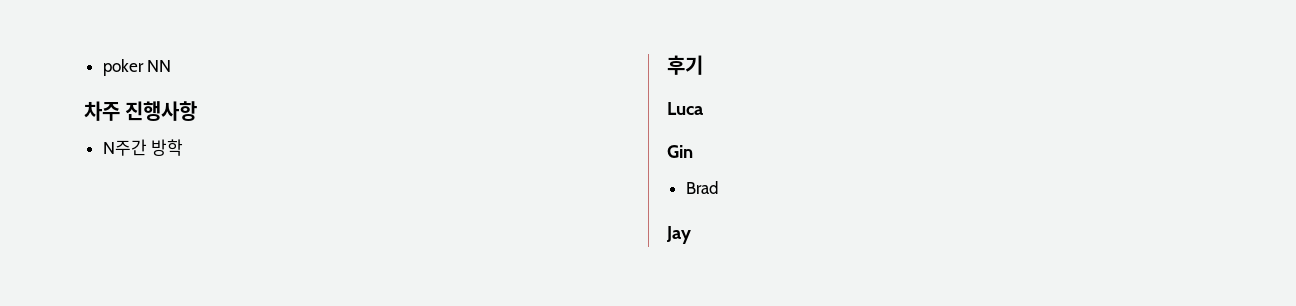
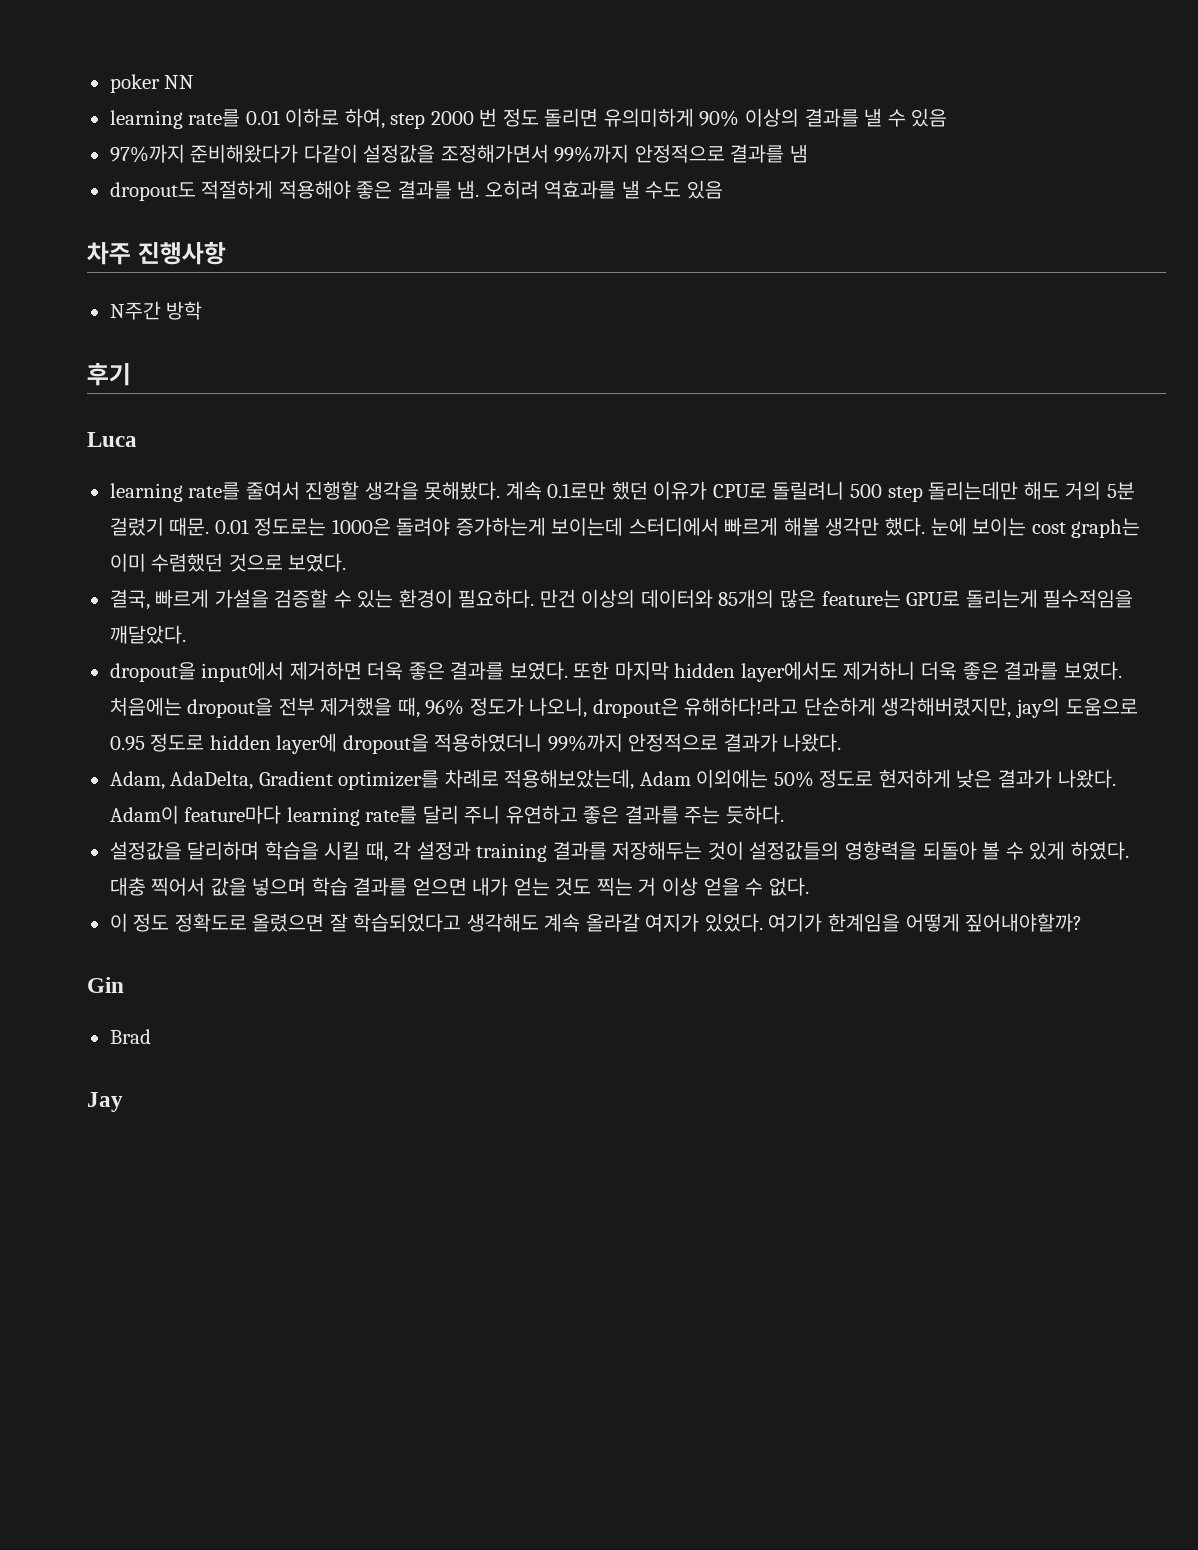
+ learning rate를 0.01 이하로 하여, step 2000 번 정도 돌리면 유의미하게 90% 이상의 결과를 낼 수 있음
+ 97%까지 준비해왔다가 다같이 설정값을 조정해가면서 99%까지 안정적으로 결과를 냄
+ dropout도 적절하게 적용해야 좋은 결과를 냄. 오히려 역효과를 낼 수도 있음
+ learning rate를 줄여서 진행할 생각을 못해봤다. 계속 0.1로만 했던 이유가 CPU로 돌릴려니 500 step 돌리는데만 해도 거의 5분 걸렸기 때문. 0.01 정도로는 1000은 돌려야 증가하는게 보이는데 스터디에서 빠르게 해볼 생각만 했다. 눈에 보이는 cost graph는 이미 수렴했던 것으로 보였다.
+ 결국, 빠르게 가설을 검증할 수 있는 환경이 필요하다. 만건 이상의 데이터와 85개의 많은 feature는 GPU로 돌리는게 필수적임을 깨달았다.
+ dropout을 input에서 제거하면 더욱 좋은 결과를 보였다. 또한 마지막 hidden layer에서도 제거하니 더욱 좋은 결과를 보였다. 처음에는 dropout을 전부 제거했을 때, 96% 정도가 나오니, dropout은 유해하다!라고 단순하게 생각해버렸지만, jay의 도움으로 0.95 정도로 hidden layer에 dropout을 적용하였더니 99%까지 안정적으로 결과가 나왔다.
+ Adam, AdaDelta, Gradient optimizer를 차례로 적용해보았는데, Adam 이외에는 50% 정도로 현저하게 낮은 결과가 나왔다. Adam이 feature마다 learning rate를 달리 주니 유연하고 좋은 결과를 주는 듯하다.
+ 설정값을 달리하며 학습을 시킬 때, 각 설정과 training 결과를 저장해두는 것이 설정값들의 영향력을 되돌아 볼 수 있게 하였다. 대충 찍어서 값을 넣으며 학습 결과를 얻으면 내가 얻는 것도 찍는 거 이상 얻을 수 없다.
+ 이 정도 정확도로 올렸으면 잘 학습되었다고 생각해도 계속 올라갈 여지가 있었다. 여기가 한계임을 어떻게 짚어내야할까?

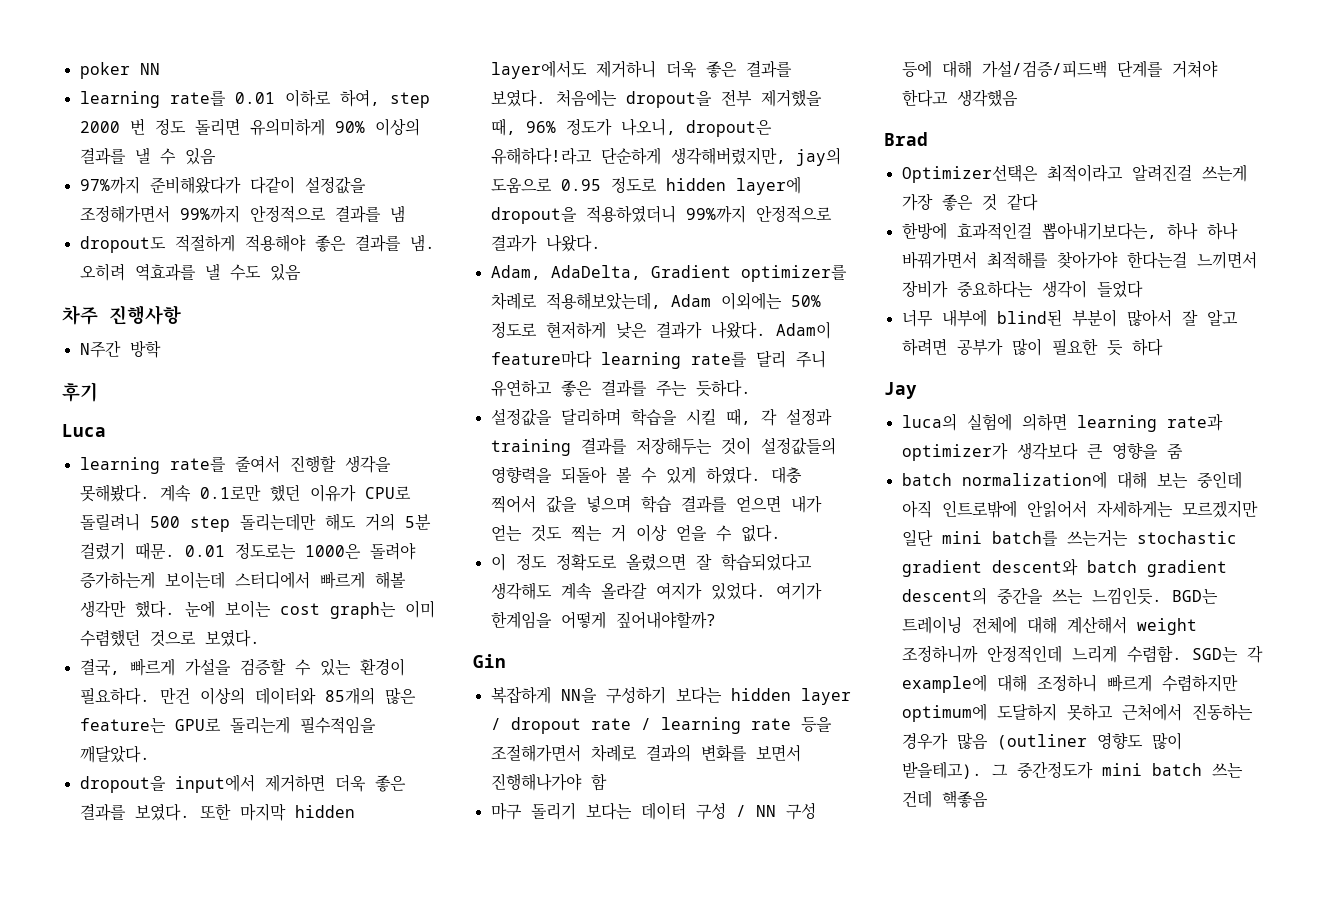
+ 복잡하게 NN을 구성하기 보다는 hidden layer / dropout rate / learning rate 등을 조절해가면서 차례로 결과의 변화를 보면서 진행해나가야 함
+ 마구 돌리기 보다는 데이터 구성 / NN 구성 등에 대해 가설/검증/피드백 단계를 거쳐야 한다고 생각했음
  Brad
+ Optimizer선택은 최적이라고 알려진걸 쓰는게 가장 좋은 것 같다
+ 한방에 효과적인걸 뽑아내기보다는, 하나 하나 바꿔가면서 최적해를 찾아가야 한다는걸 느끼면서 장비가 중요하다는 생각이 들었다
+ 너무 내부에 blind된 부분이 많아서 잘 알고 하려면 공부가 많이 필요한 듯 하다
  Jay
+ luca의 실험에 의하면 learning rate과 optimizer가 생각보다 큰 영향을 줌
+ batch normalization에 대해 보는 중인데 아직 인트로밖에 안읽어서 자세하게는 모르겠지만 일단 mini batch를 쓰는거는 stochastic gradient descent와 batch gradient descent의 중간을 쓰는 느낌인듯. BGD는 트레이닝 전체에 대해 계산해서 weight 조정하니까 안정적인데 느리게 수렴함. SGD는 각 example에 대해 조정하니 빠르게 수렴하지만 optimum에 도달하지 못하고 근처에서 진동하는 경우가 많음 (outliner 영향도 많이 받을테고). 그 중간정도가 mini batch 쓰는 건데 핵좋음

